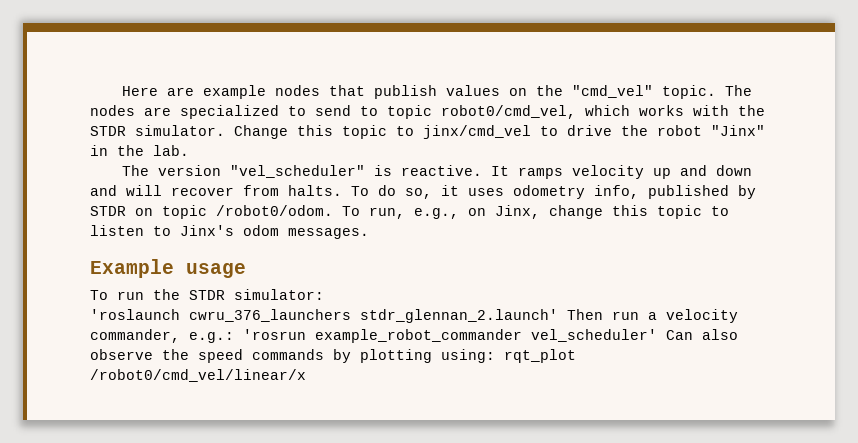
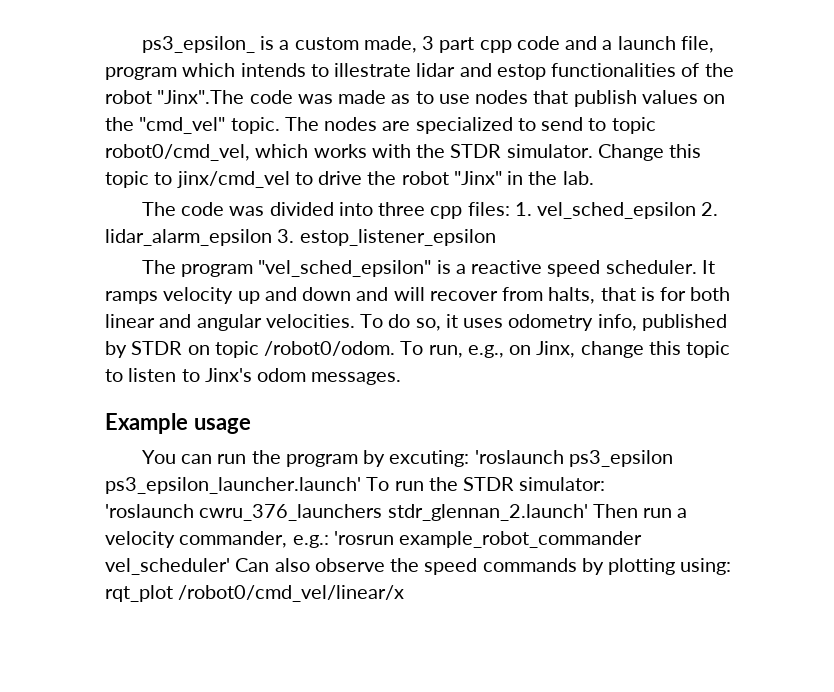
- Here are example nodes that publish values on the "cmd_vel" topic.
+ ps3_epsilon_ is a custom made, 3 part cpp code and a launch file, program which intends to illestrate lidar and estop functionalities of the robot "Jinx".The code was made as to use nodes that publish values on the "cmd_vel" topic.
- The version "vel_scheduler" is reactive.
+ The code was divided into three cpp files: 1. vel_sched_epsilon 2. lidar_alarm_epsilon 3. estop_listener_epsilon
+ The program "vel_sched_epsilon" is a reactive speed scheduler.
- It ramps velocity up and down and will recover from halts.
+ It ramps velocity up and down and will recover from halts, that is for both linear and angular velocities.
- To run the STDR simulator:
+ You can run the program by excuting: 'roslaunch ps3_epsilon ps3_epsilon_launcher.launch' To run the STDR simulator:

